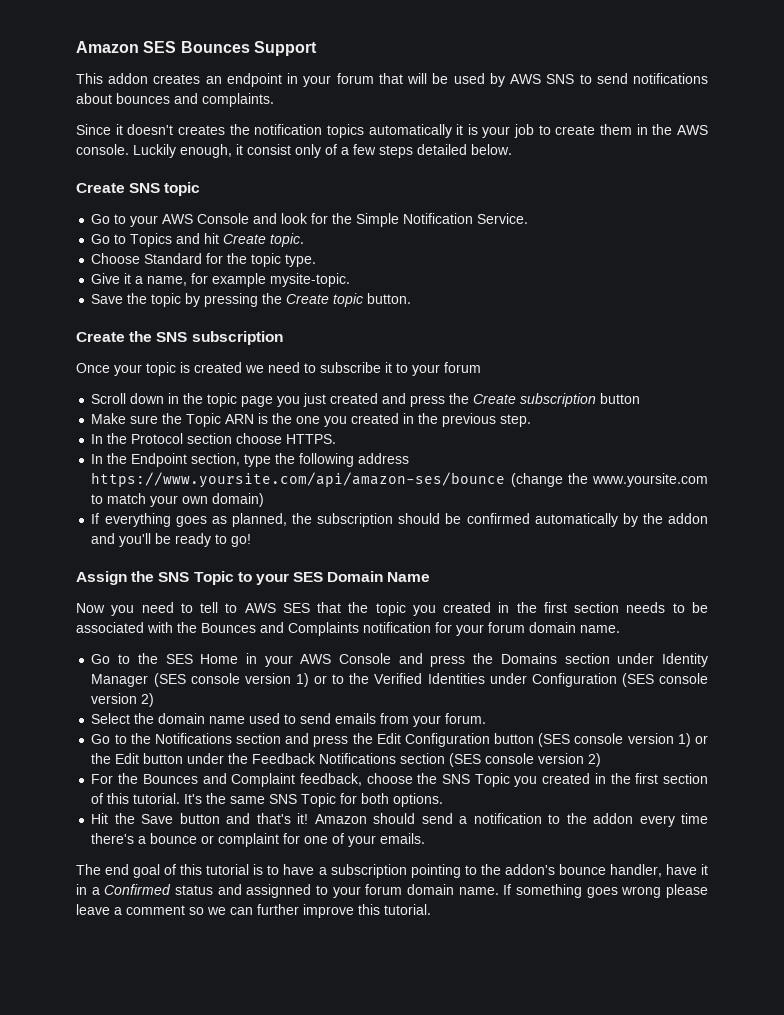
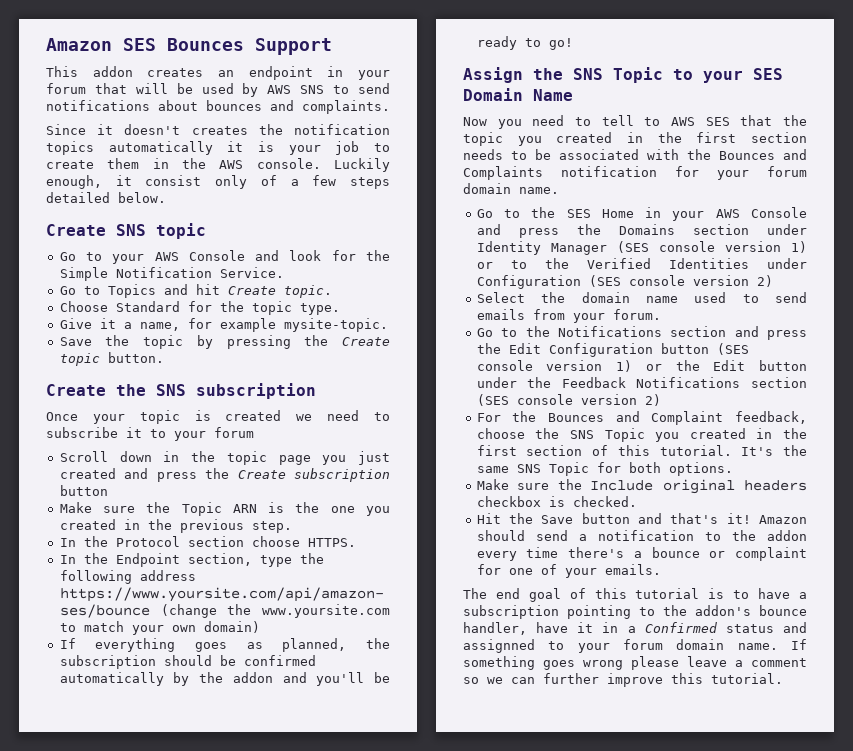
+ Make sure the Include original headers checkbox is checked.

